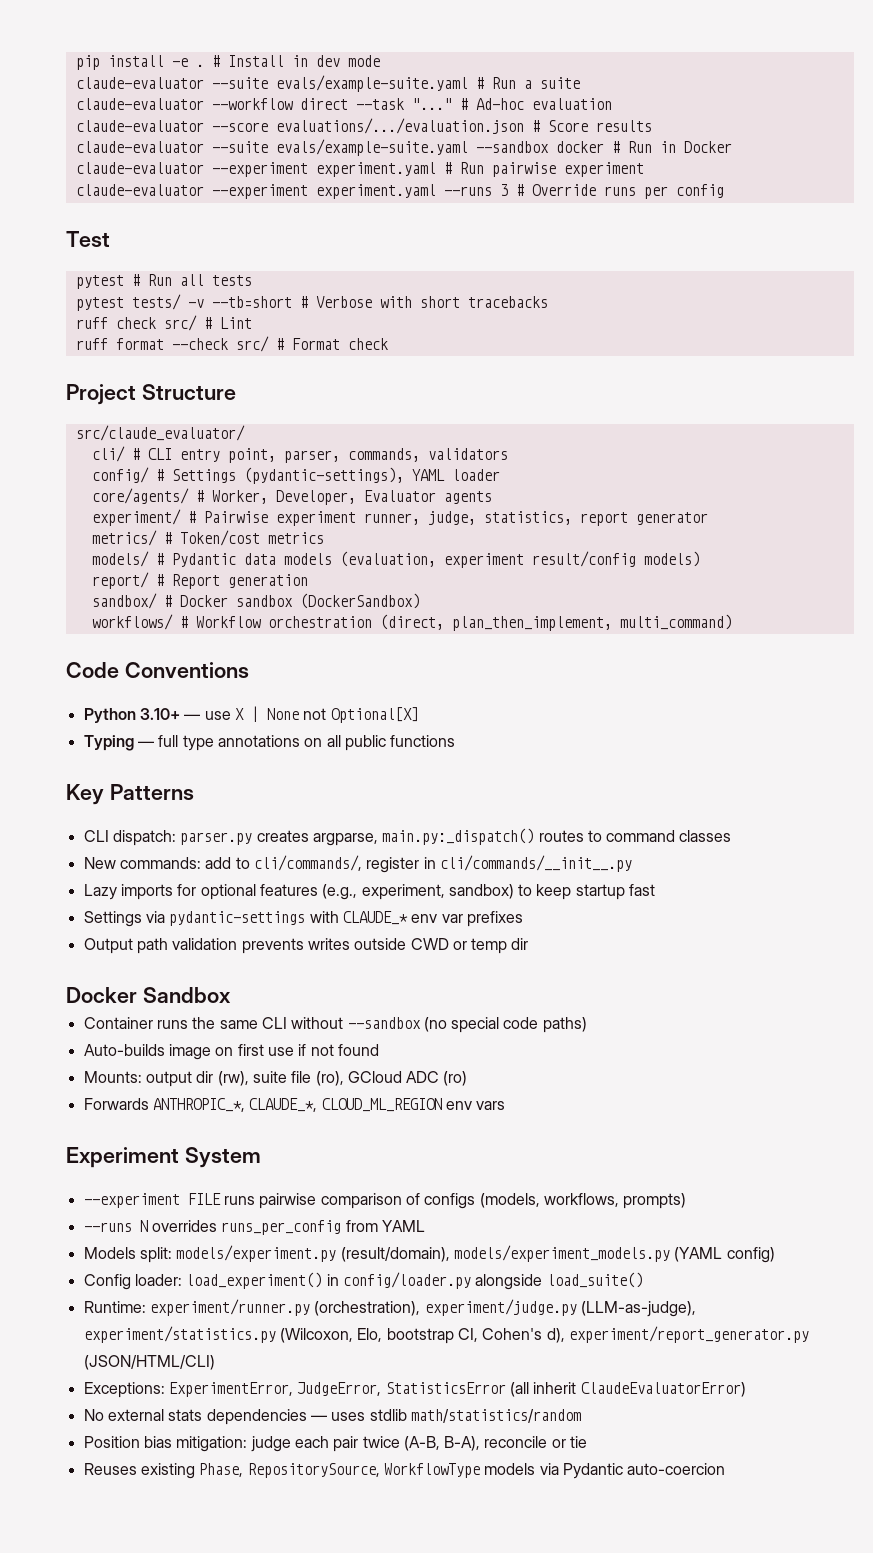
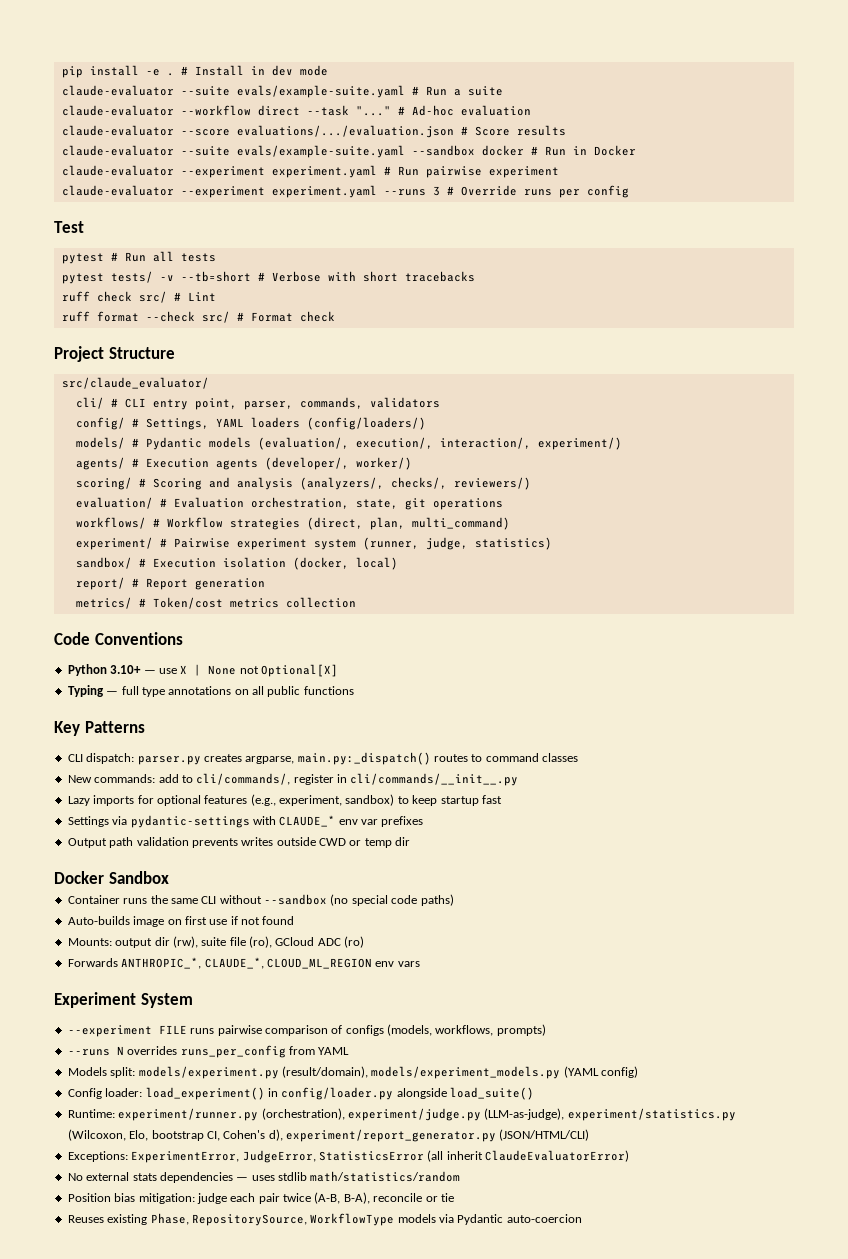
- config/ # Settings (pydantic-settings), YAML loader
- core/agents/ # Worker, Developer, Evaluator agents
- experiment/ # Pairwise experiment runner, judge, statistics, report generator
- metrics/ # Token/cost metrics
- models/ # Pydantic data models (evaluation, experiment result/config models)
+ config/ # Settings, YAML loaders (config/loaders/)
+ models/ # Pydantic models (evaluation/, execution/, interaction/, experiment/)
+ agents/ # Execution agents (developer/, worker/)
+ scoring/ # Scoring and analysis (analyzers/, checks/, reviewers/)
+ evaluation/ # Evaluation orchestration, state, git operations
+ workflows/ # Workflow strategies (direct, plan, multi_command)
+ experiment/ # Pairwise experiment system (runner, judge, statistics)
+ sandbox/ # Execution isolation (docker, local)
  report/ # Report generation
- sandbox/ # Docker sandbox (DockerSandbox)
- workflows/ # Workflow orchestration (direct, plan_then_implement, multi_command)
+ metrics/ # Token/cost metrics collection

